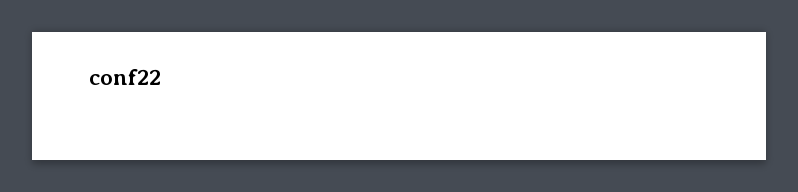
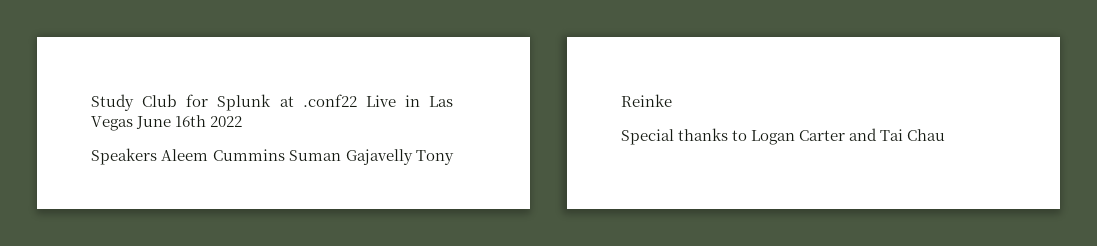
- conf22
+ Study Club for Splunk at .conf22 Live in Las Vegas June 16th 2022
+ Speakers Aleem Cummins Suman Gajavelly Tony Reinke
+ Special thanks to Logan Carter and Tai Chau

